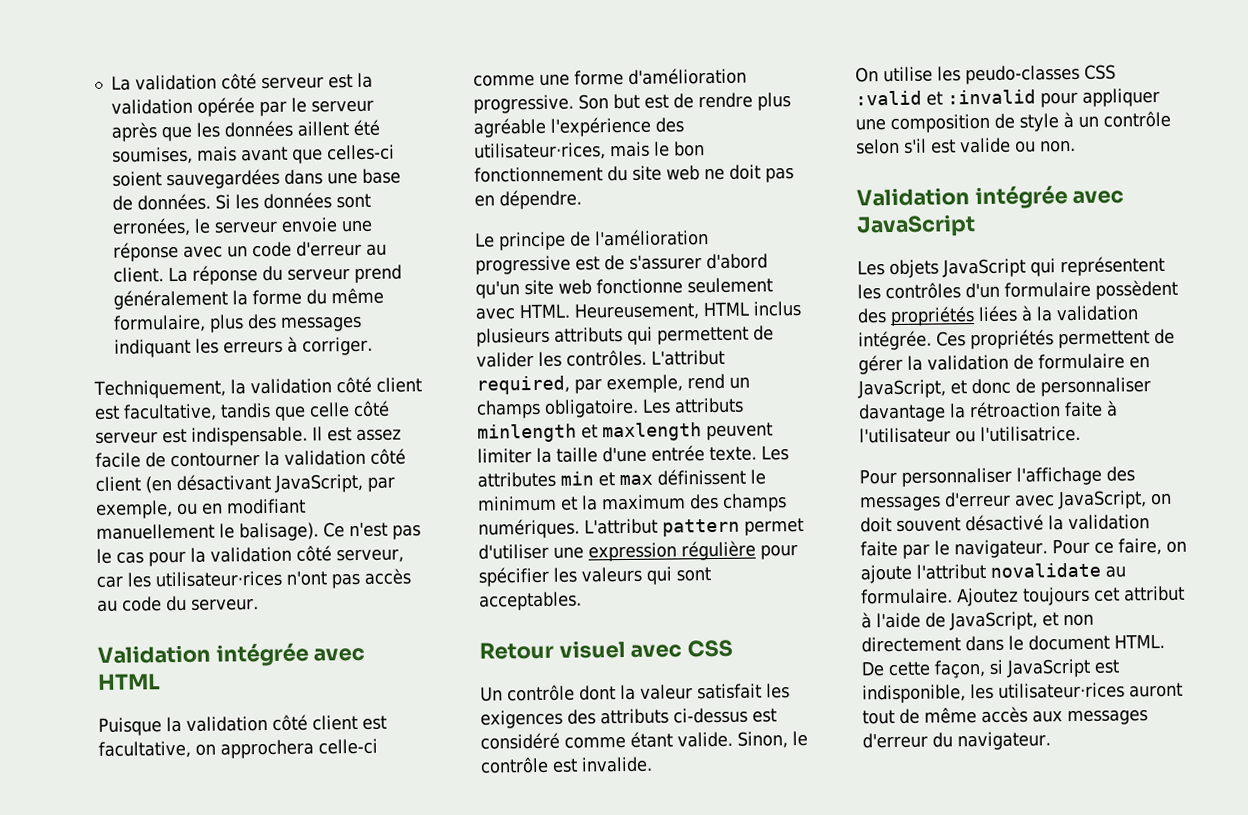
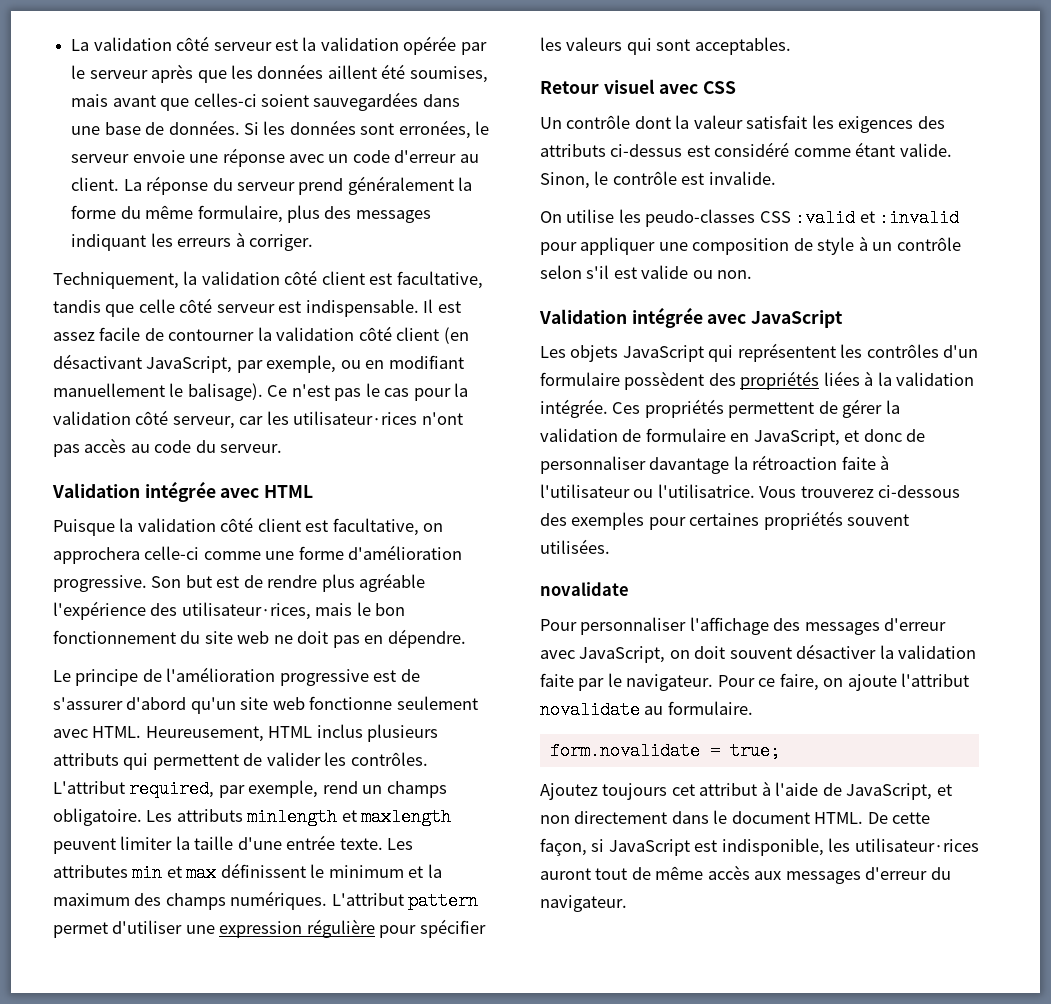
+ Vous trouverez ci-dessous des exemples pour certaines propriétés souvent utilisées.
+ novalidate
- Pour personnaliser l'affichage des messages d'erreur avec JavaScript, on doit souvent désactivé la validation faite par le navigateur.
+ Pour personnaliser l'affichage des messages d'erreur avec JavaScript, on doit souvent désactiver la validation faite par le navigateur.
- Pour ce faire, on ajoute l'attribut novalidate au formulaire. Ajoutez toujours cet attribut à l'aide de JavaScript, et non directement dans le document HTML.
+ Pour ce faire, on ajoute l'attribut novalidate au formulaire.
+ form.novalidate = true;
+ Ajoutez toujours cet attribut à l'aide de JavaScript, et non directement dans le document HTML.

